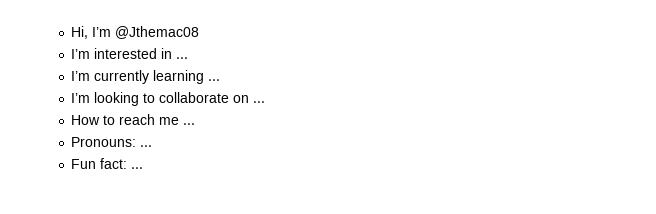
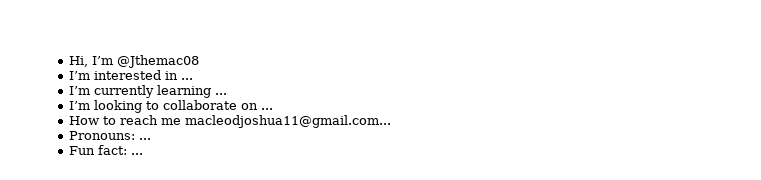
- How to reach me ...
+ How to reach me macleodjoshua11@gmail.com...

